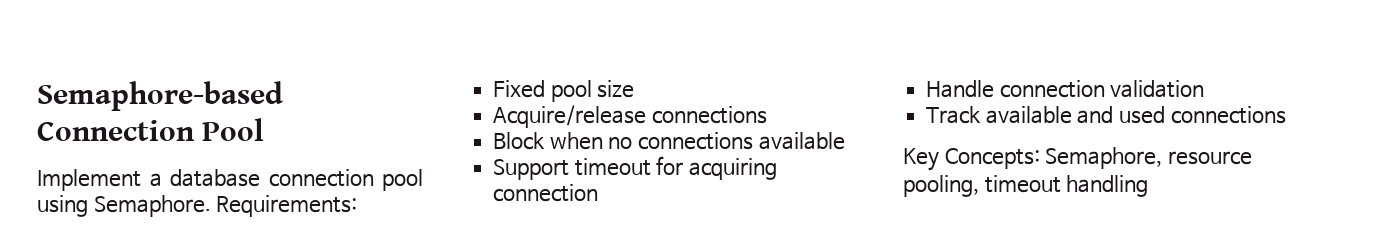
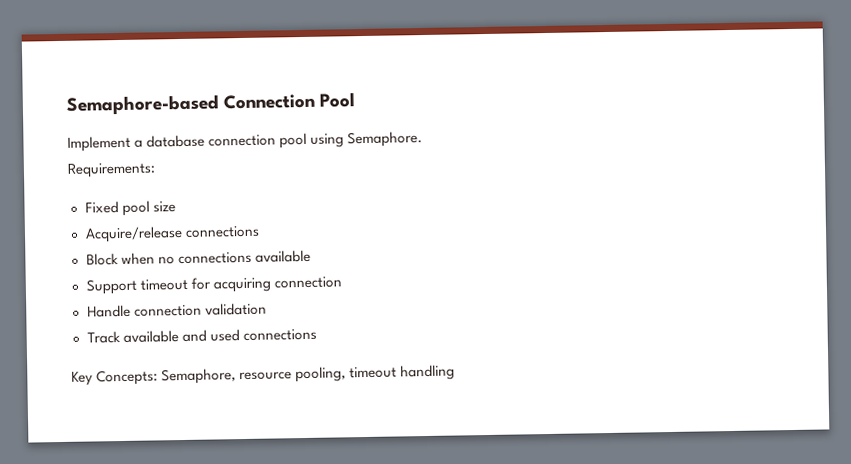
- Implement a database connection pool using Semaphore. Requirements:
+ Implement a database connection pool using Semaphore.
+ Requirements:

